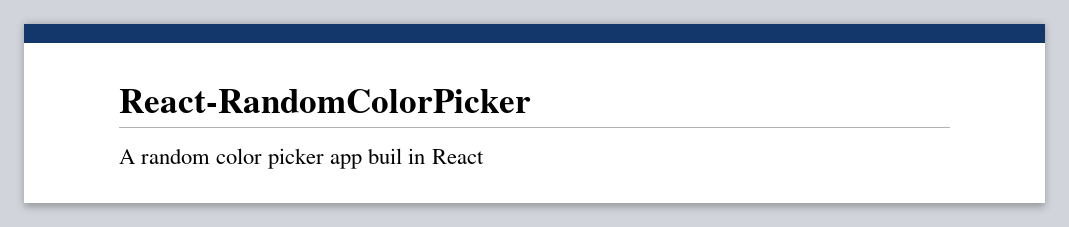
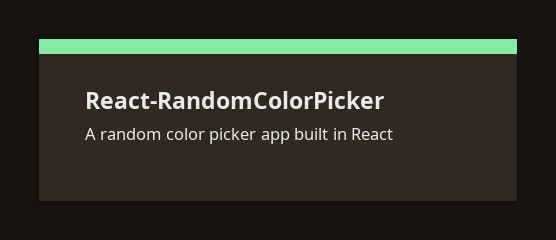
- A random color picker app buil in React
+ A random color picker app built in React

